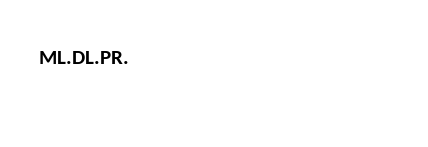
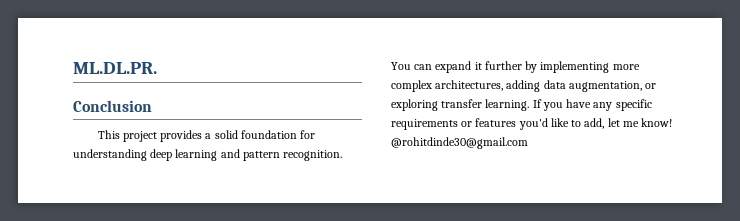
+ Conclusion
+ This project provides a solid foundation for understanding deep learning and pattern recognition. You can expand it further by implementing more complex architectures, adding data augmentation, or exploring transfer learning. If you have any specific requirements or features you'd like to add, let me know! @rohitdinde30@gmail.com

